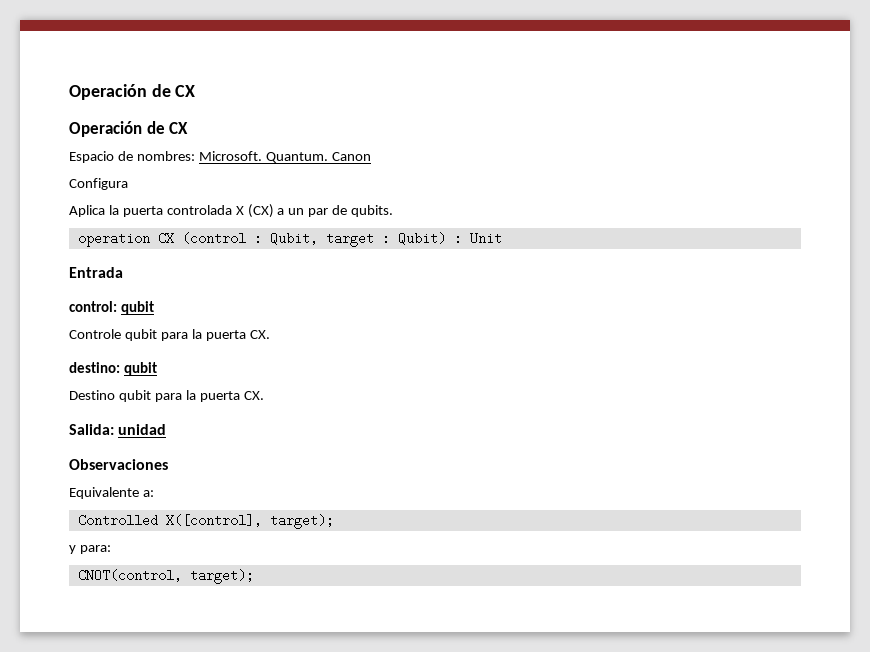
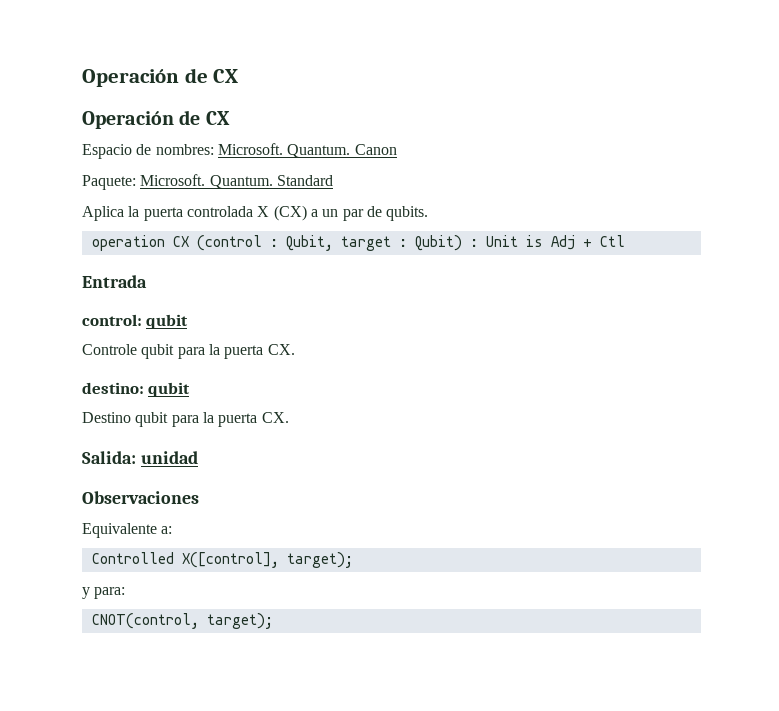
- Configura
+ Paquete: Microsoft. Quantum. Standard
- operation CX (control : Qubit, target : Qubit) : Unit
+ operation CX (control : Qubit, target : Qubit) : Unit is Adj + Ctl

